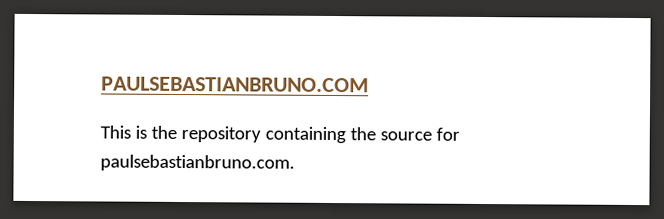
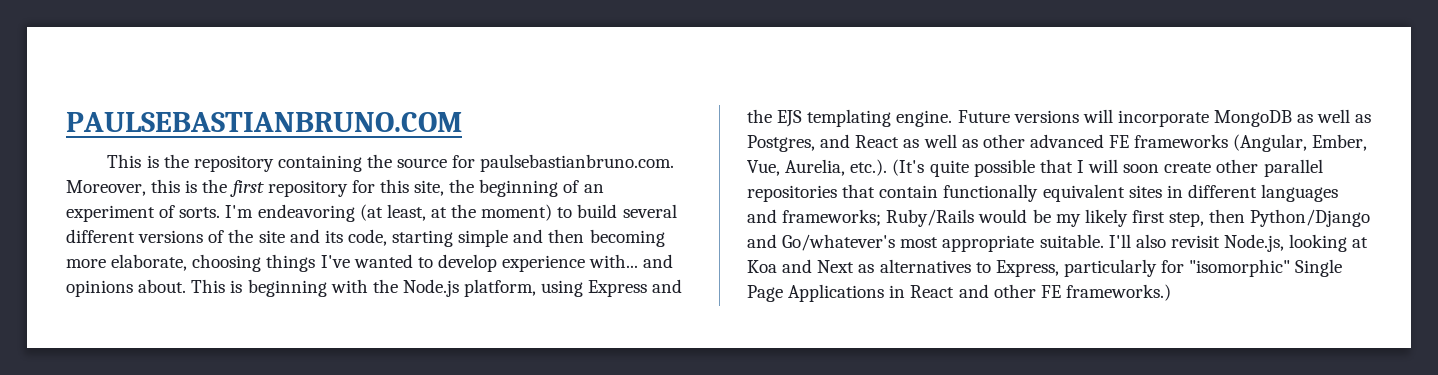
- This is the repository containing the source for paulsebastianbruno.com.
+ This is the repository containing the source for paulsebastianbruno.com. Moreover, this is the first repository for this site, the beginning of an experiment of sorts. I'm endeavoring (at least, at the moment) to build several different versions of the site and its code, starting simple and then becoming more elaborate, choosing things I've wanted to develop experience with... and opinions about. This is beginning with the Node.js platform, using Express and the EJS templating engine. Future versions will incorporate MongoDB as well as Postgres, and React as well as other advanced FE frameworks (Angular, Ember, Vue, Aurelia, etc.). (It's quite possible that I will soon create other parallel repositories that contain functionally equivalent sites in different languages and frameworks; Ruby/Rails would be my likely first step, then Python/Django and Go/whatever's most appropriate suitable. I'll also revisit Node.js, looking at Koa and Next as alternatives to Express, particularly for "isomorphic" Single Page Applications in React and other FE frameworks.)

